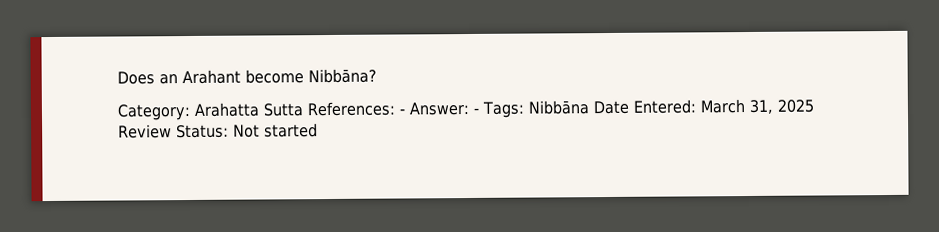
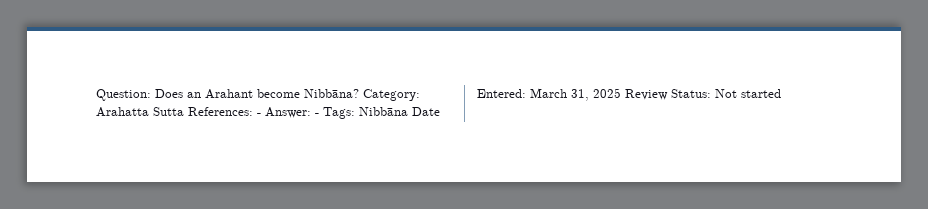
- Does an Arahant become Nibbāna?
- Category: Arahatta Sutta References: - Answer: - Tags: Nibbāna Date Entered: March 31, 2025 Review Status: Not started
+ Question: Does an Arahant become Nibbāna? Category: Arahatta Sutta References: - Answer: - Tags: Nibbāna Date Entered: March 31, 2025 Review Status: Not started

